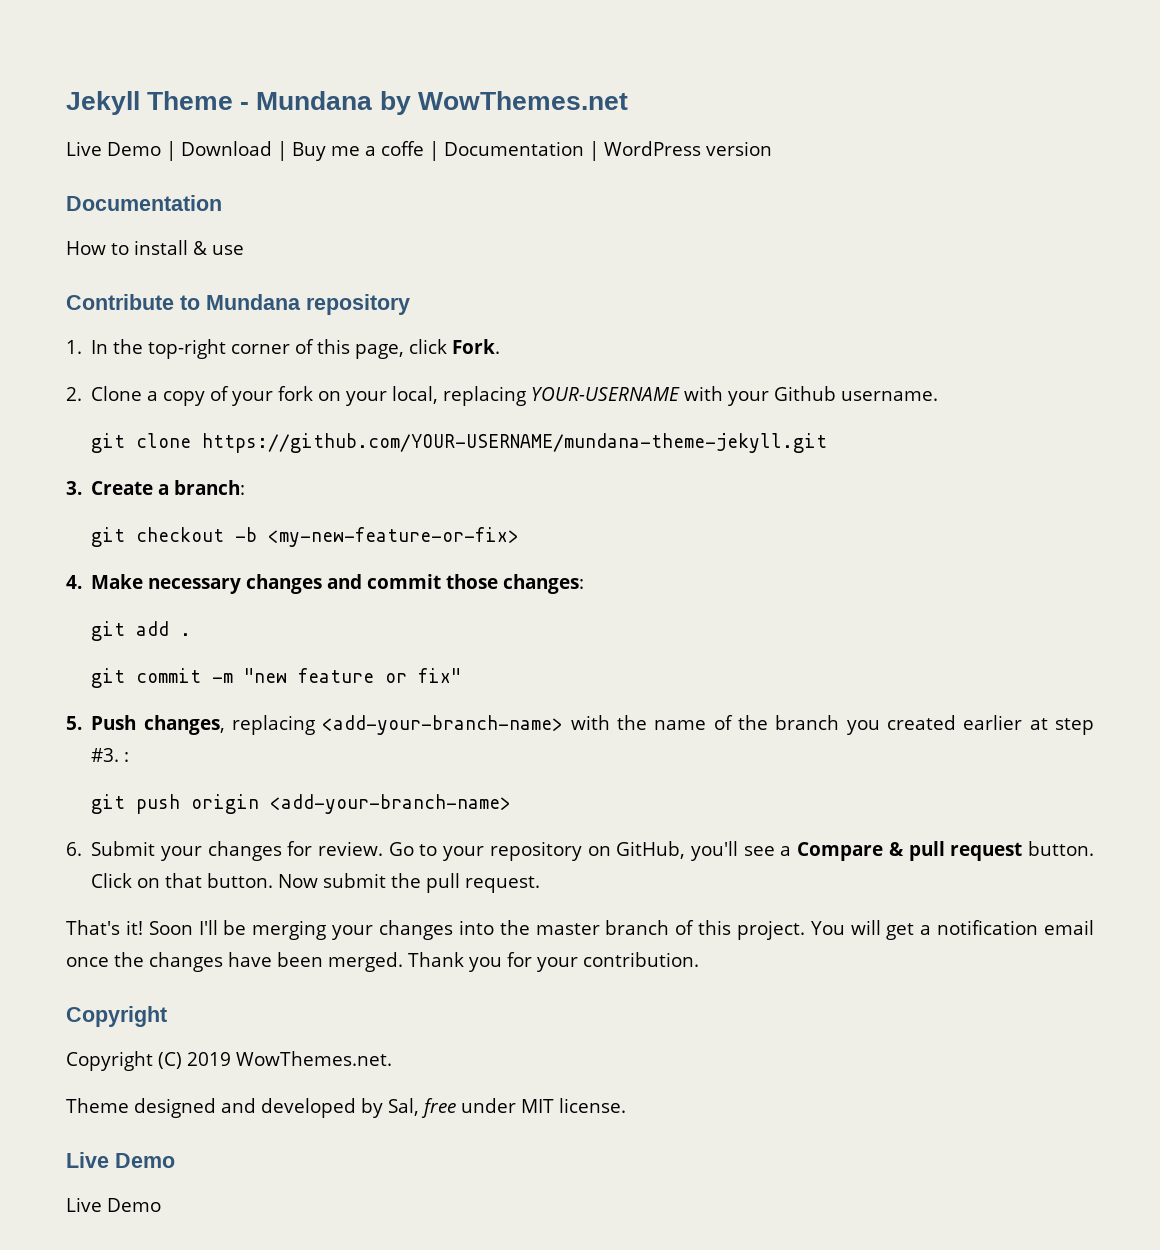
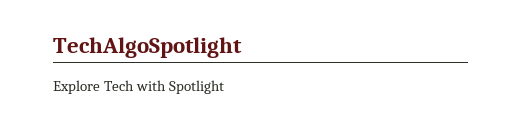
- Jekyll Theme - Mundana by WowThemes.net
- Live Demo | Download | Buy me a coffe | Documentation | WordPress version
- Documentation
- How to install & use
- Contribute to Mundana repository
- 1. In the top-right corner of this page, click Fork.
- 2. Clone a copy of your fork on your local, replacing YOUR-USERNAME with your Github username.
- git clone https://github.com/YOUR-USERNAME/mundana-theme-jekyll.git
- 3. Create a branch:
- git checkout -b <my-new-feature-or-fix>
- 4. Make necessary changes and commit those changes:
- git add .
- git commit -m "new feature or fix"
- 5. Push changes, replacing <add-your-branch-name> with the name of the branch you created earlier at step #3. :
- git push origin <add-your-branch-name>
- 6. Submit your changes for review. Go to your repository on GitHub, you'll see a Compare & pull request button. Click on that button. Now submit the pull request.
- That's it! Soon I'll be merging your changes into the master branch of this project. You will get a notification email once the changes have been merged. Thank you for your contribution.
- Copyright
- Copyright (C) 2019 WowThemes.net.
- Theme designed and developed by Sal, free under MIT license.
- Live Demo
- Live Demo
+ TechAlgoSpotlight
+ Explore Tech with Spotlight

